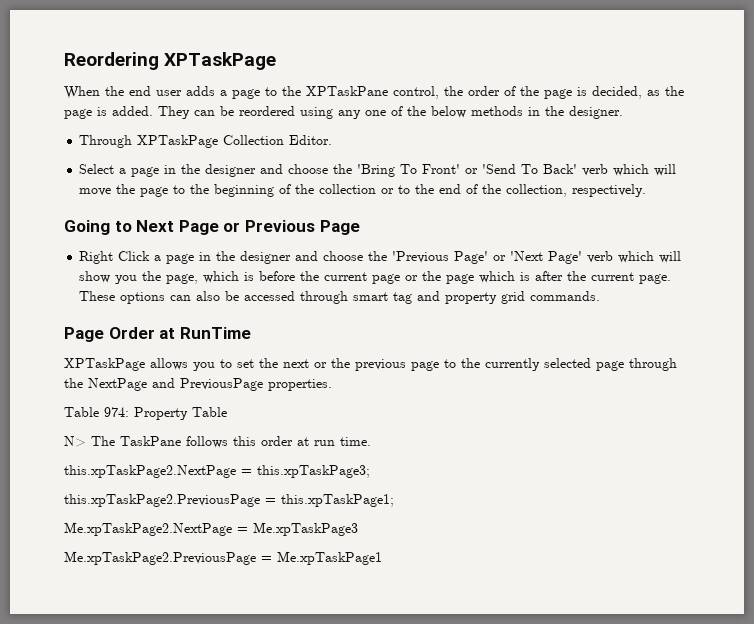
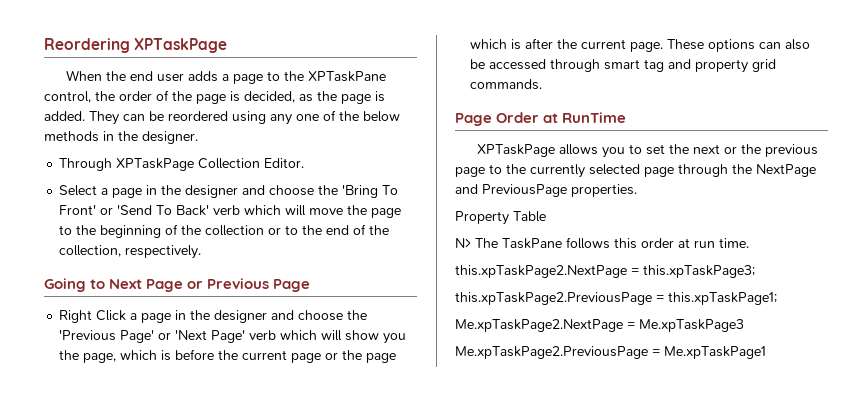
- Table 974: Property Table
+ Property Table

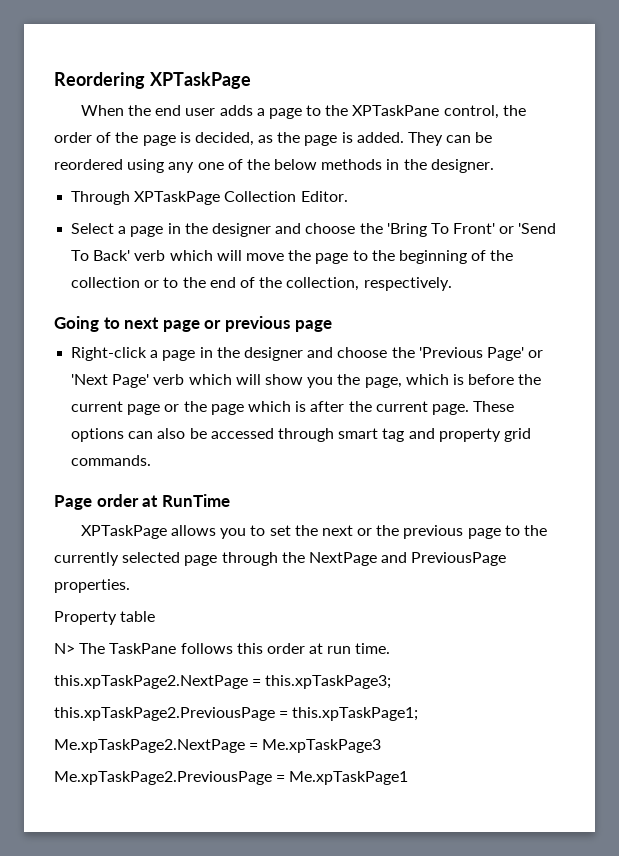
- Going to Next Page or Previous Page
- Right Click a page in the designer and choose the 'Previous Page' or 'Next Page' verb which will show you the page, which is before the current page or the page which is after the current page.
+ Going to next page or previous page
+ Right-click a page in the designer and choose the 'Previous Page' or 'Next Page' verb which will show you the page, which is before the current page or the page which is after the current page.
- Page Order at RunTime
+ Page order at RunTime
- Property Table
+ Property table

